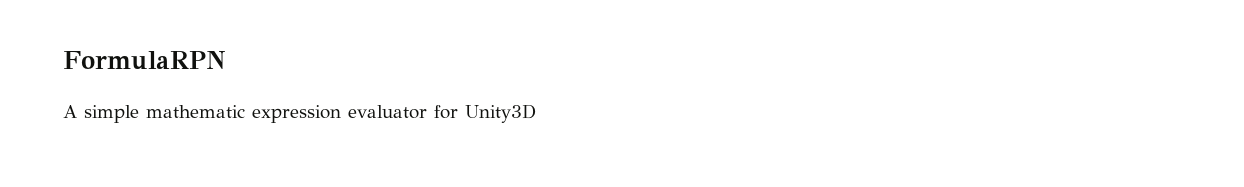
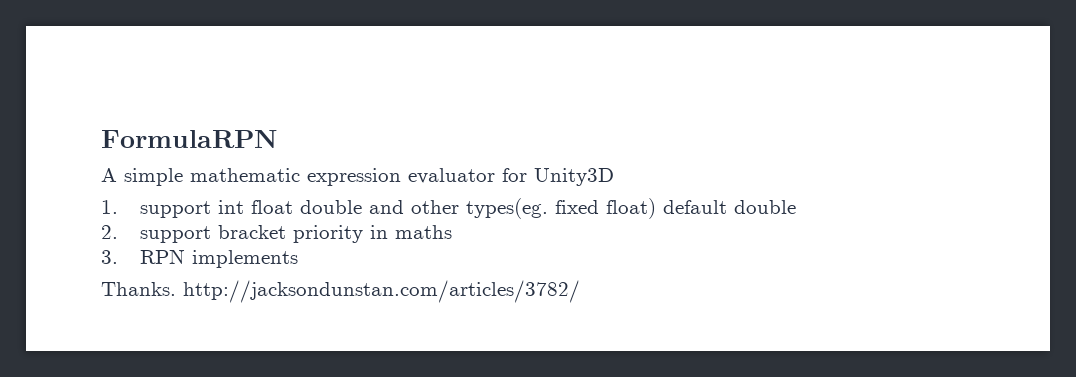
+ 1. support int float double and other types(eg. fixed float) default double
+ 2. support bracket priority in maths
+ 3. RPN implements
+ Thanks. http://jacksondunstan.com/articles/3782/

